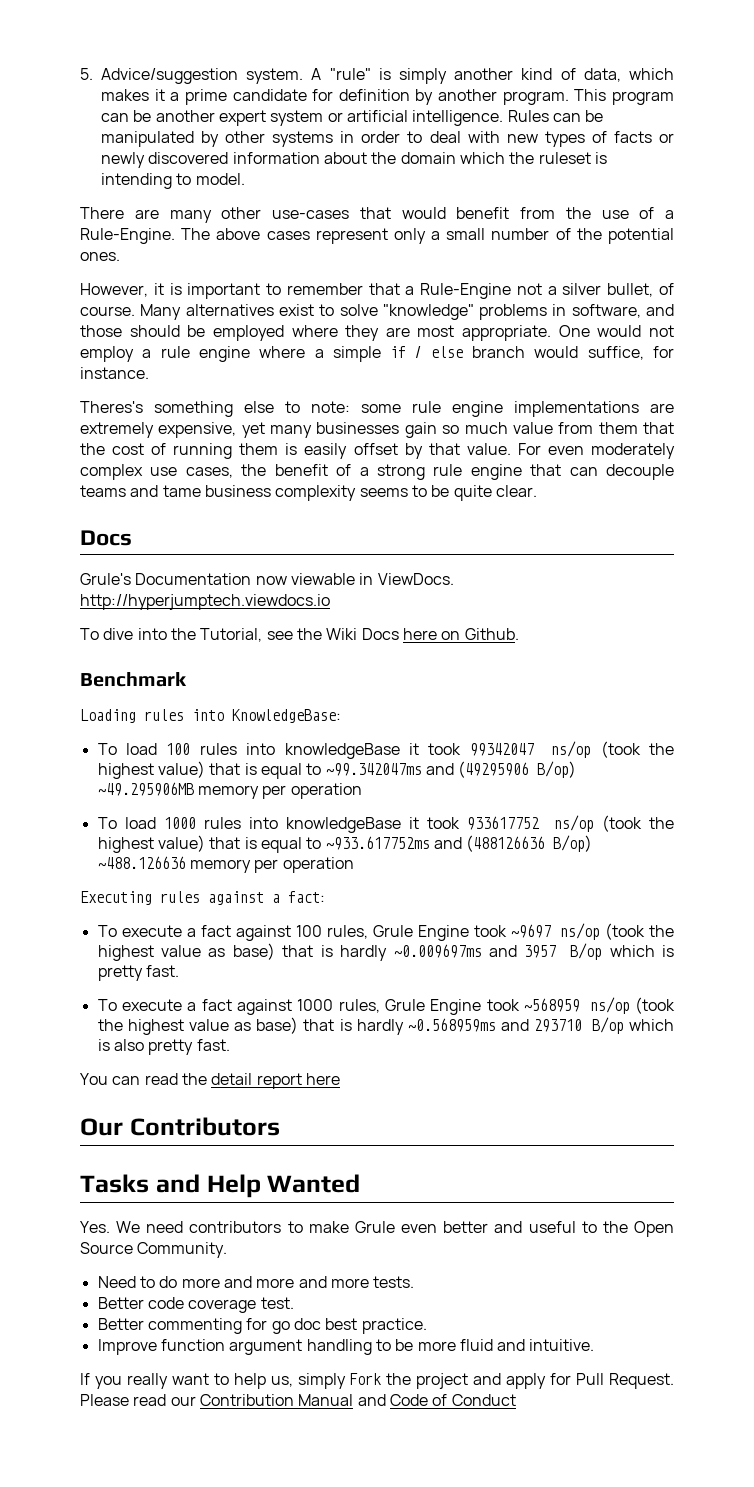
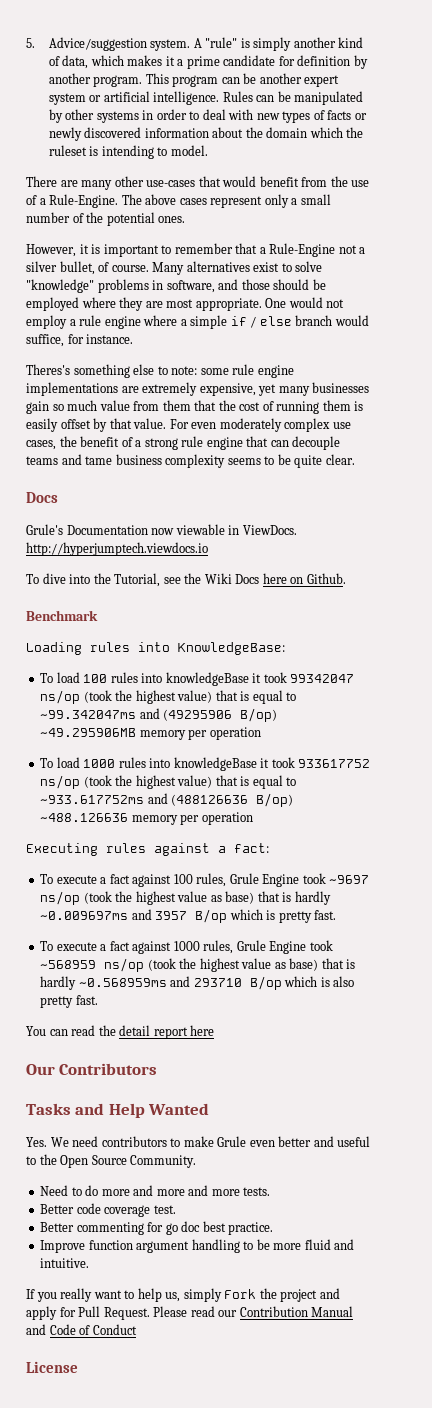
+ License

